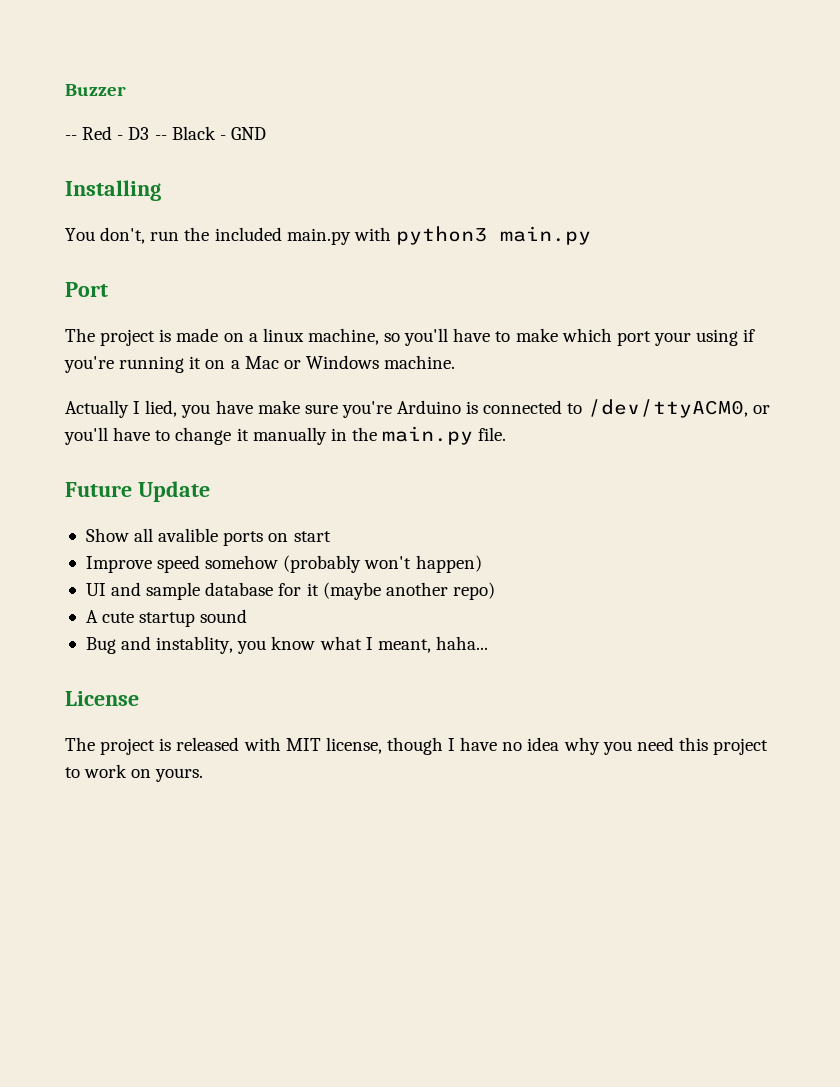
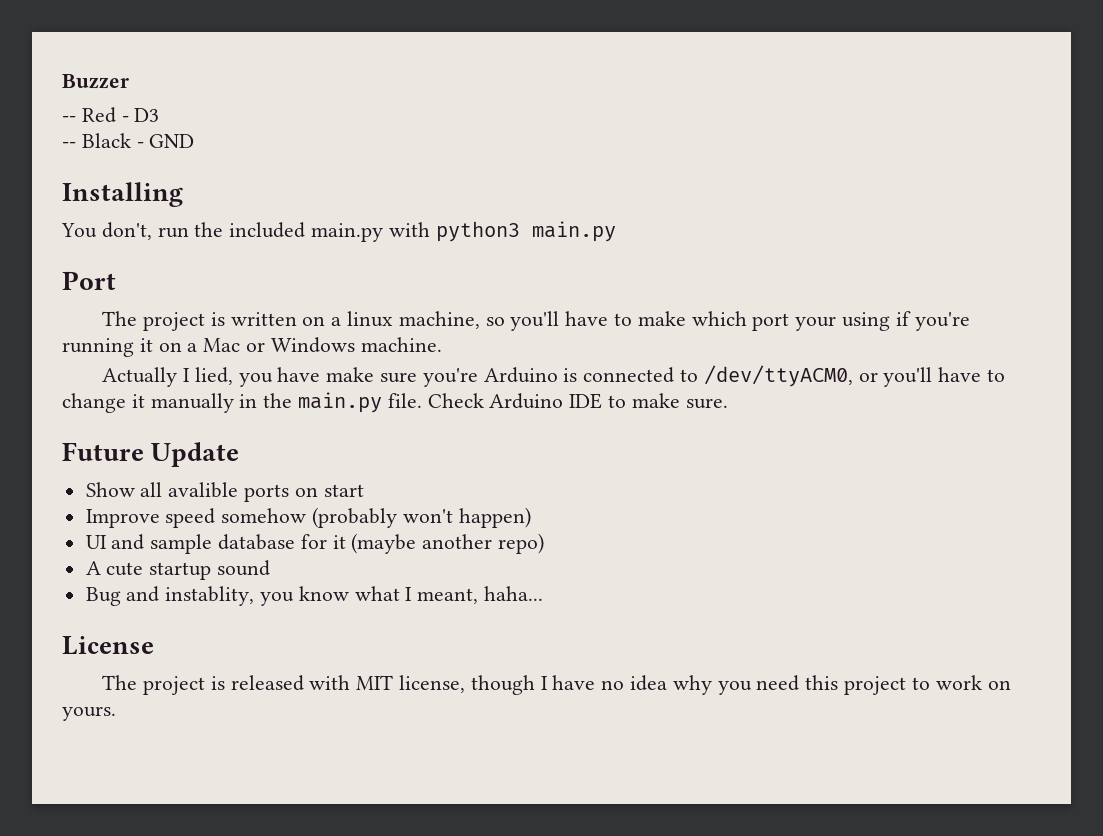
- -- Red - D3 -- Black - GND
+ -- Red - D3
+ -- Black - GND
- The project is made on a linux machine, so you'll have to make which port your using if you're running it on a Mac or Windows machine.
+ The project is written on a linux machine, so you'll have to make which port your using if you're running it on a Mac or Windows machine.
+ Check Arduino IDE to make sure.

